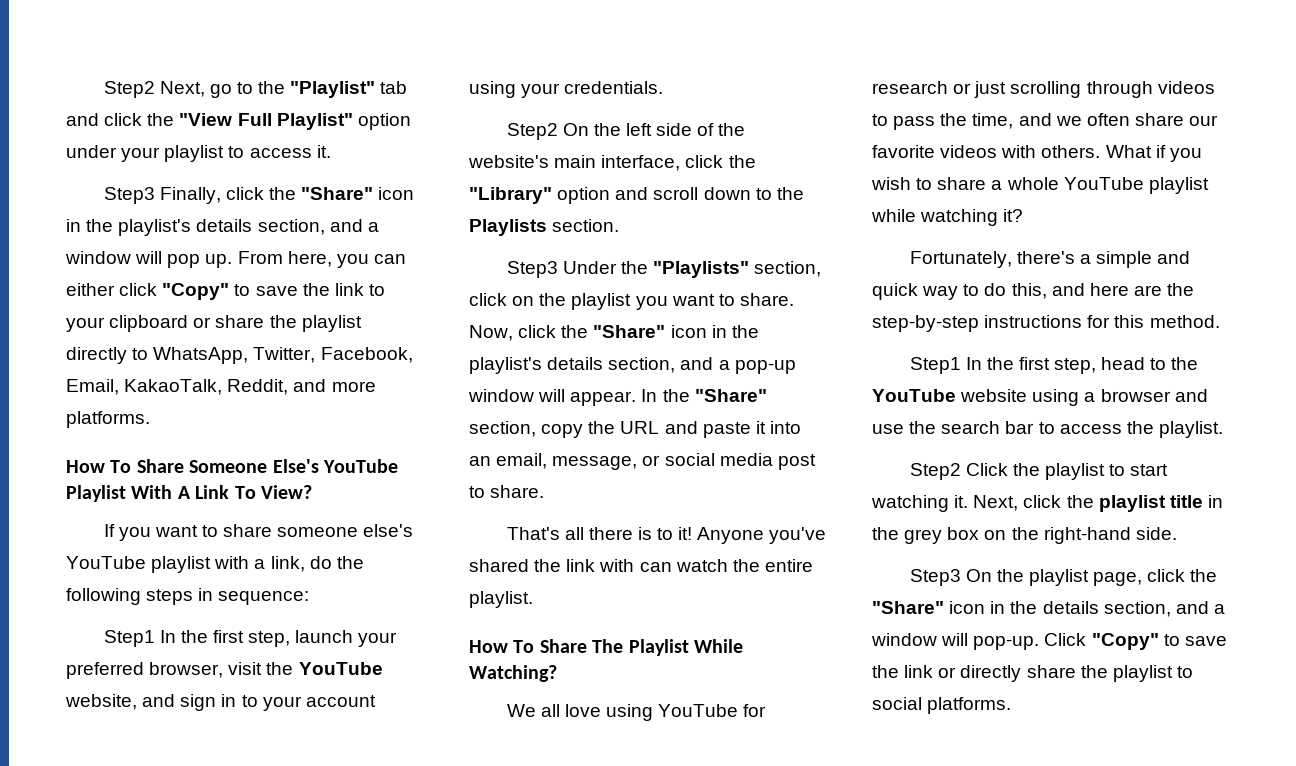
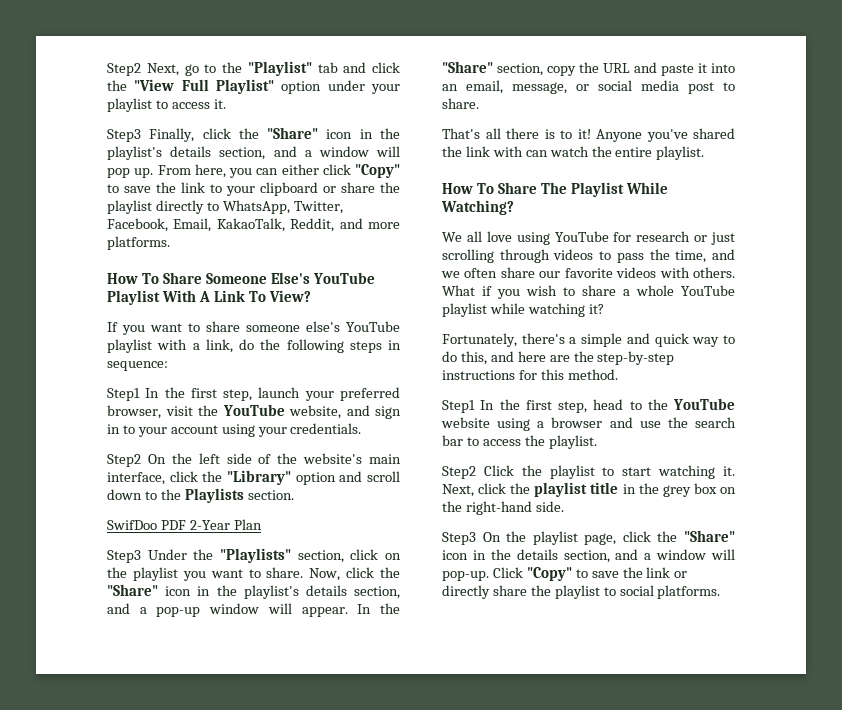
+ SwifDoo PDF 2-Year Plan

